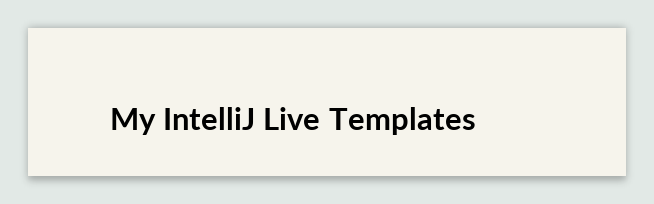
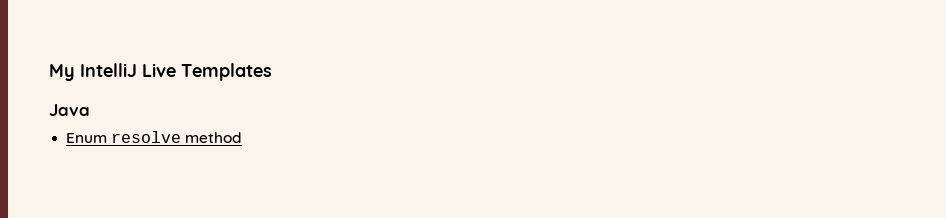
+ Java
+ Enum resolve method

